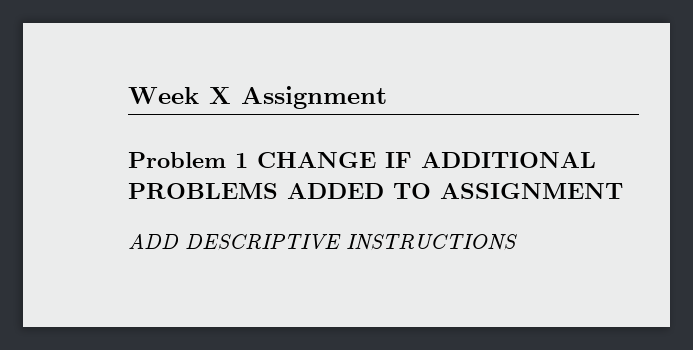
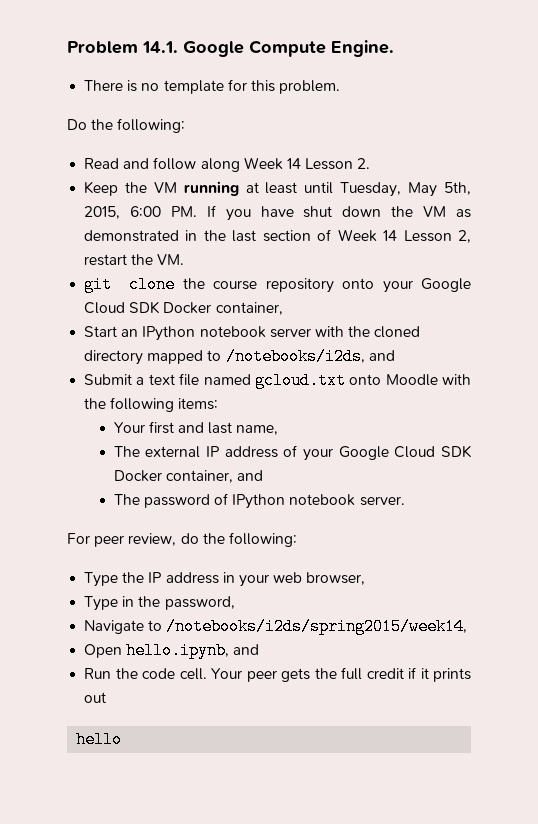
- Week X Assignment
- Problem 1 CHANGE IF ADDITIONAL PROBLEMS ADDED TO ASSIGNMENT
- ADD DESCRIPTIVE INSTRUCTIONS
+ Problem 14.1. Google Compute Engine.
+ There is no template for this problem.
+ Do the following:
+ Read and follow along Week 14 Lesson 2.
+ Keep the VM running at least until Tuesday, May 5th, 2015, 6:00 PM. If you have shut down the VM as demonstrated in the last section of Week 14 Lesson 2, restart the VM.
+ git clone the course repository onto your Google Cloud SDK Docker container,
+ Start an IPython notebook server with the cloned directory mapped to /notebooks/i2ds, and
+ Submit a text file named gcloud.txt onto Moodle with the following items:
+ Your first and last name,
+ The external IP address of your Google Cloud SDK Docker container, and
+ The password of IPython notebook server.
+ For peer review, do the following:
+ Type the IP address in your web browser,
+ Type in the password,
+ Navigate to /notebooks/i2ds/spring2015/week14,
+ Open hello.ipynb, and
+ Run the code cell. Your peer gets the full credit if it prints out
+ hello

